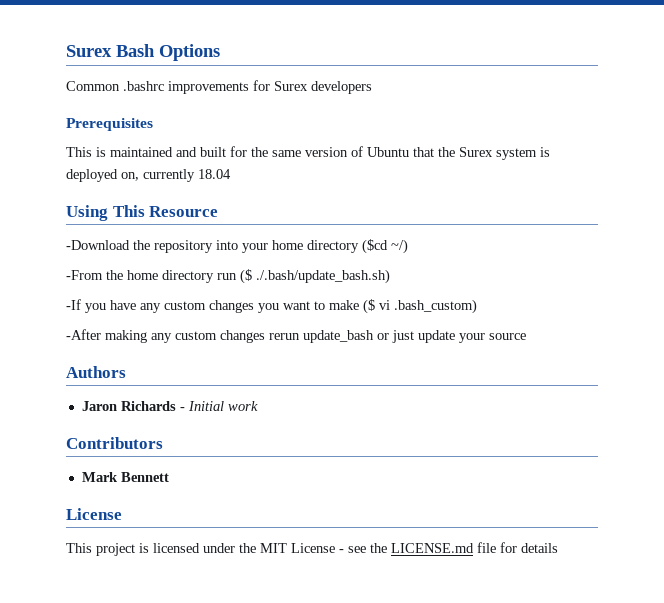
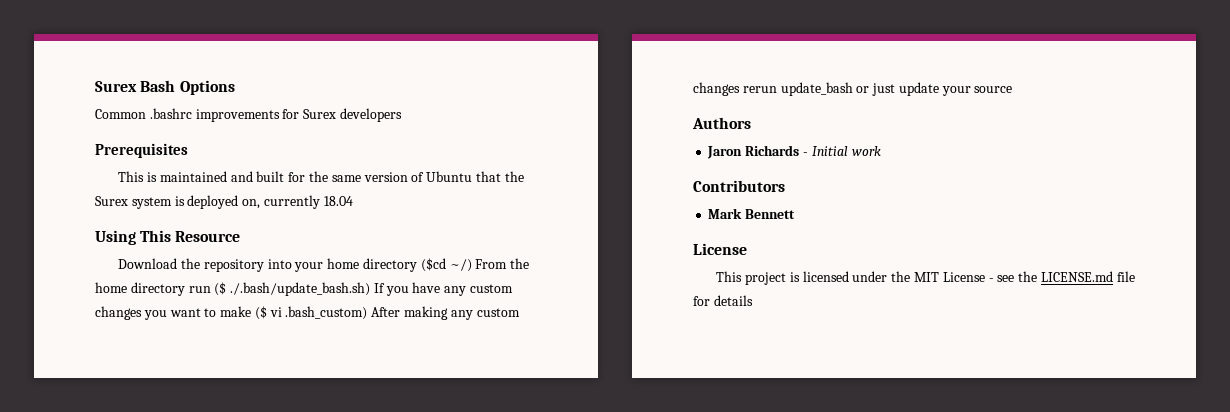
- -Download the repository into your home directory ($cd ~/)
- -From the home directory run ($ ./.bash/update_bash.sh)
- -If you have any custom changes you want to make ($ vi .bash_custom)
- -After making any custom changes rerun update_bash or just update your source
+ Download the repository into your home directory ($cd ~/) From the home directory run ($ ./.bash/update_bash.sh) If you have any custom changes you want to make ($ vi .bash_custom) After making any custom changes rerun update_bash or just update your source

